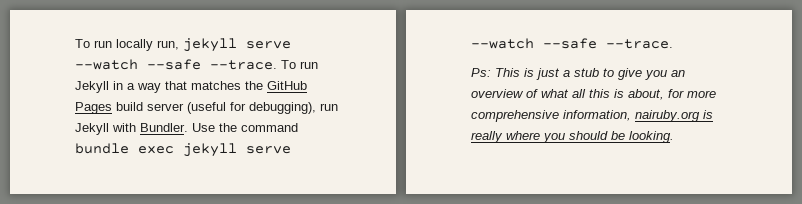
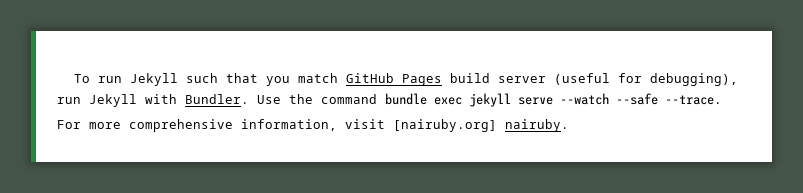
- To run locally run, jekyll serve --watch --safe --trace. To run Jekyll in a way that matches the GitHub Pages build server (useful for debugging), run Jekyll with Bundler.
+ To run Jekyll such that you match GitHub Pages build server (useful for debugging), run Jekyll with Bundler.
- Ps: This is just a stub to give you an overview of what all this is about, for more comprehensive information, nairuby.org is really where you should be looking.
+ For more comprehensive information, visit [nairuby.org] nairuby.

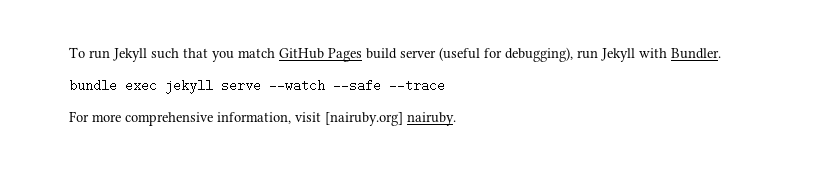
- To run Jekyll such that you match GitHub Pages build server (useful for debugging), run Jekyll with Bundler. Use the command bundle exec jekyll serve --watch --safe --trace.
+ To run Jekyll such that you match GitHub Pages build server (useful for debugging), run Jekyll with Bundler.
+ bundle exec jekyll serve --watch --safe --trace

